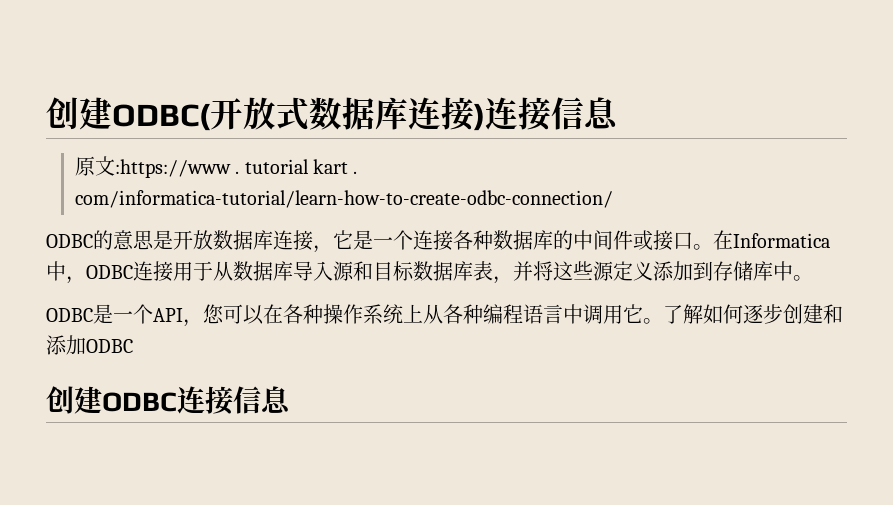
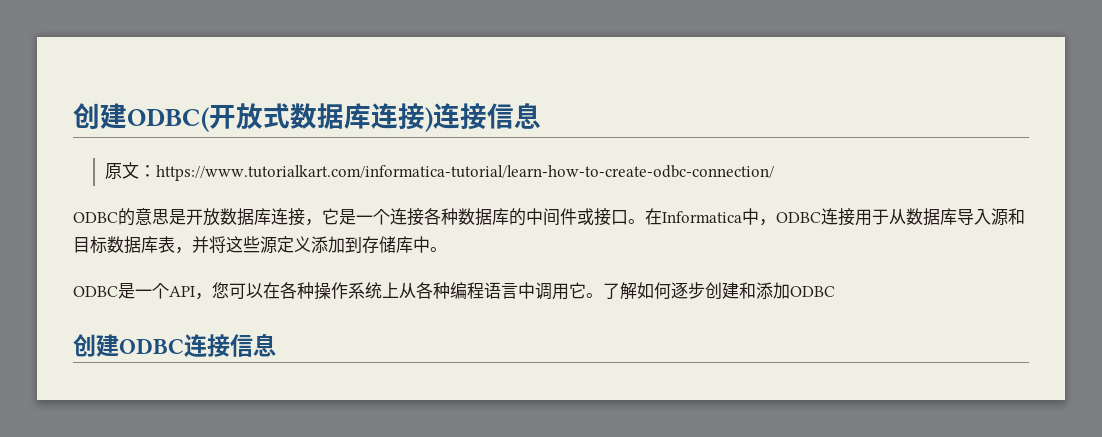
- 原文:https://www . tutorial kart . com/informatica-tutorial/learn-how-to-create-odbc-connection/
+ 原文：https://www.tutorialkart.com/informatica-tutorial/learn-how-to-create-odbc-connection/

